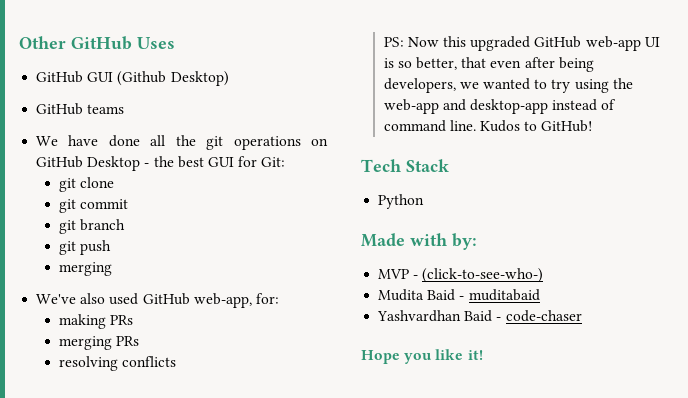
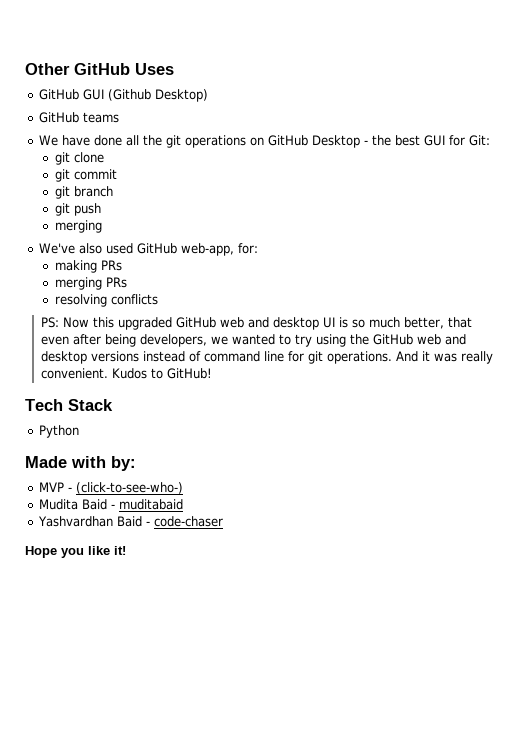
- PS: Now this upgraded GitHub web-app UI is so better, that even after being developers, we wanted to try using the web-app and desktop-app instead of command line.
+ PS: Now this upgraded GitHub web and desktop UI is so much better, that even after being developers, we wanted to try using the GitHub web and desktop versions instead of command line for git operations. And it was really convenient.

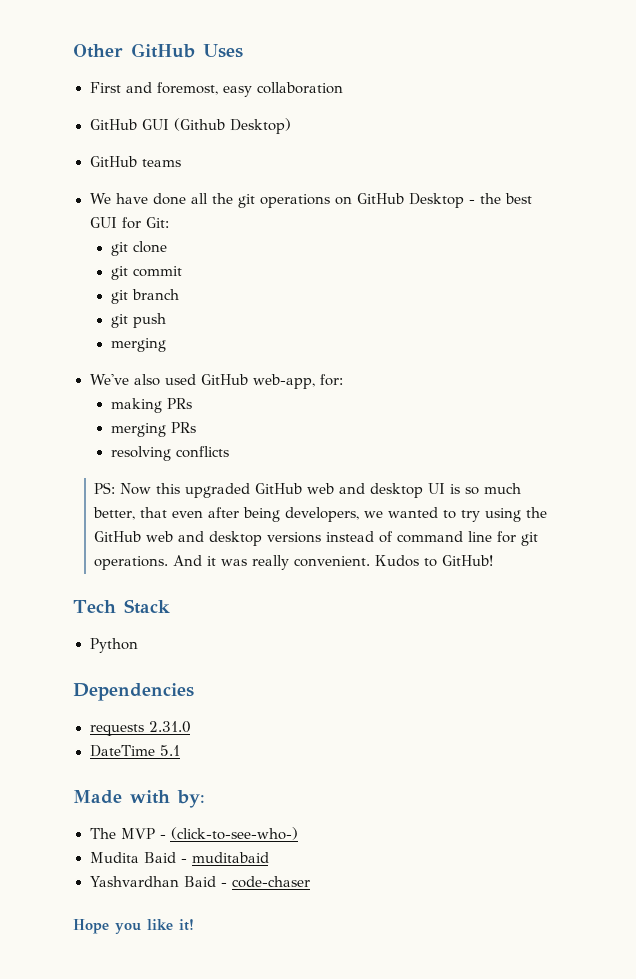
+ First and foremost, easy collaboration
+ Dependencies
+ requests 2.31.0
+ DateTime 5.1
- MVP - (click-to-see-who-)
+ The MVP - (click-to-see-who-)

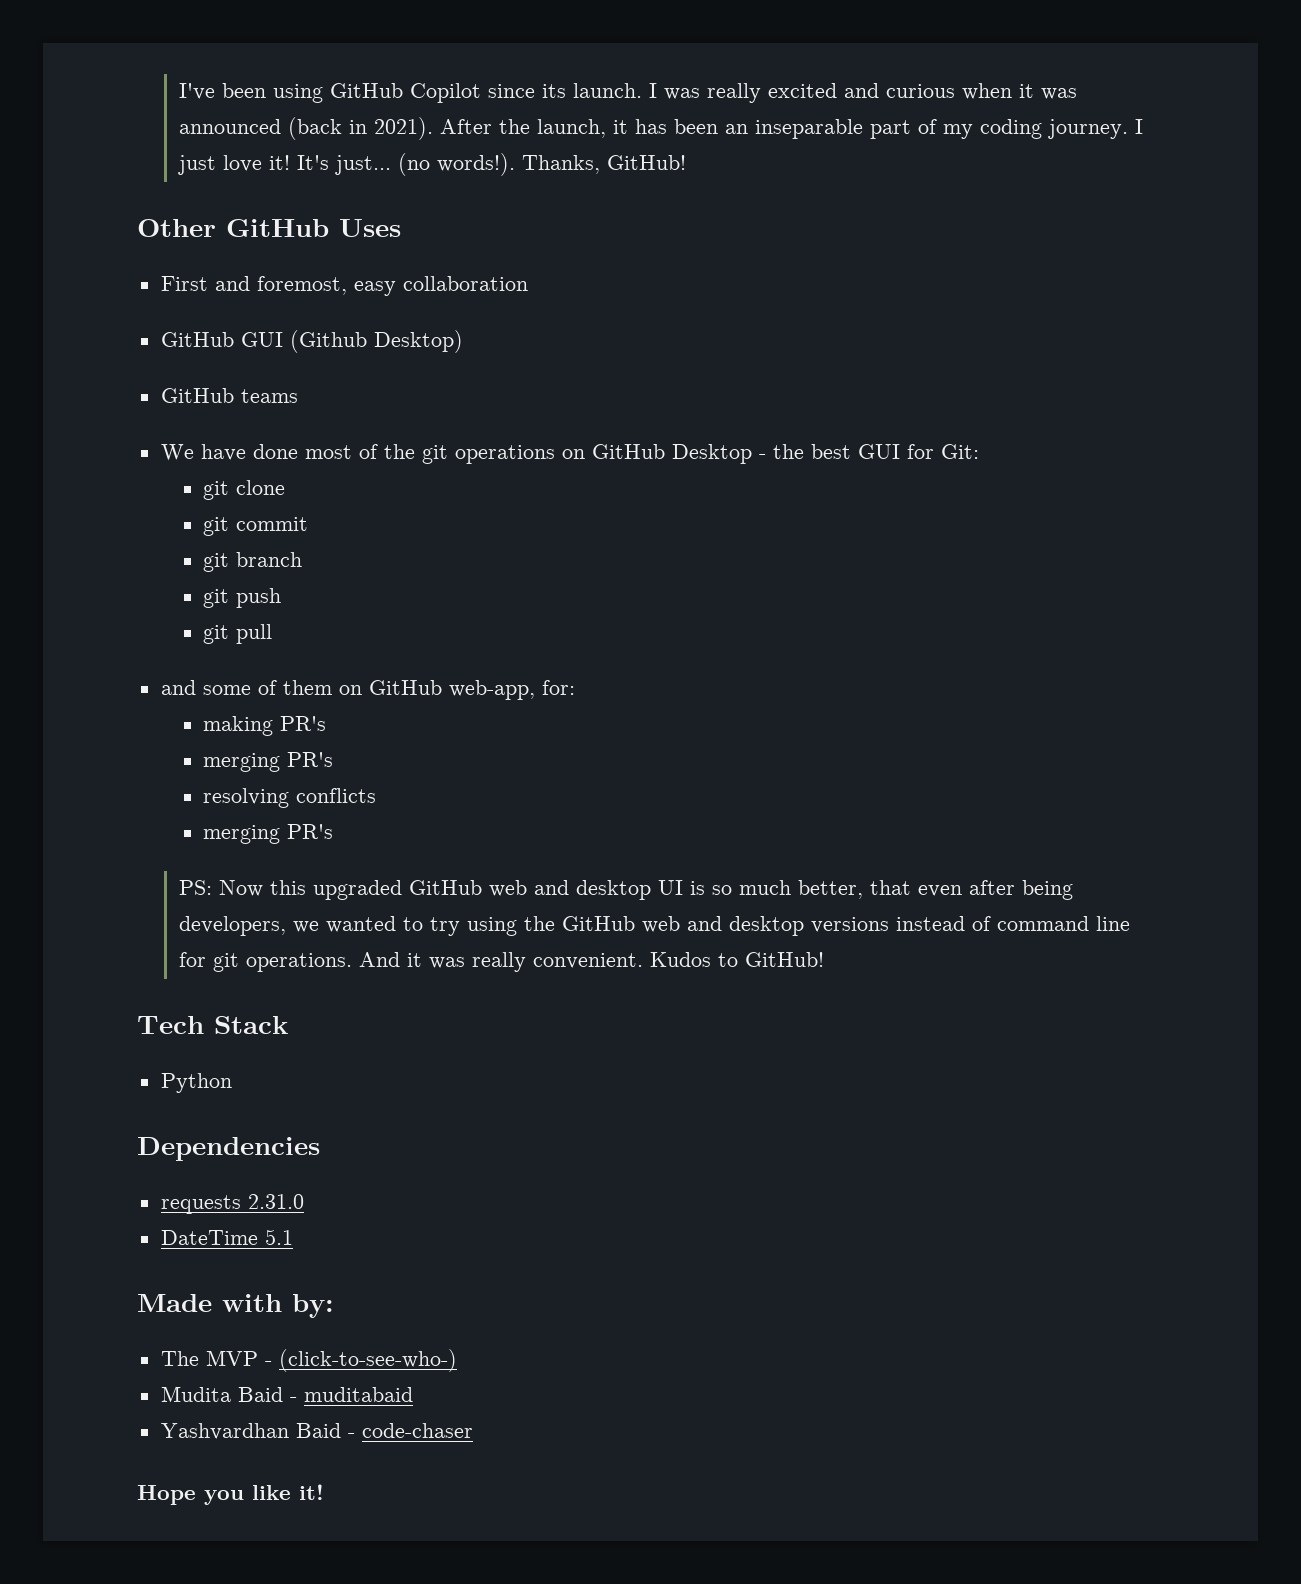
+ I've been using GitHub Copilot since its launch. I was really excited and curious when it was announced (back in 2021). After the launch, it has been an inseparable part of my coding journey. I just love it! It's just... (no words!). Thanks, GitHub!
- We have done all the git operations on GitHub Desktop - the best GUI for Git:
+ We have done most of the git operations on GitHub Desktop - the best GUI for Git:
  git push
- merging
- We've also used GitHub web-app, for:
+ git pull
+ and some of them on GitHub web-app, for:
- making PRs
- merging PRs
+ making PR's
+ merging PR's
  resolving conflicts
+ merging PR's

